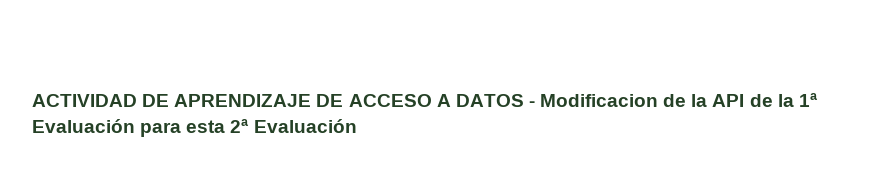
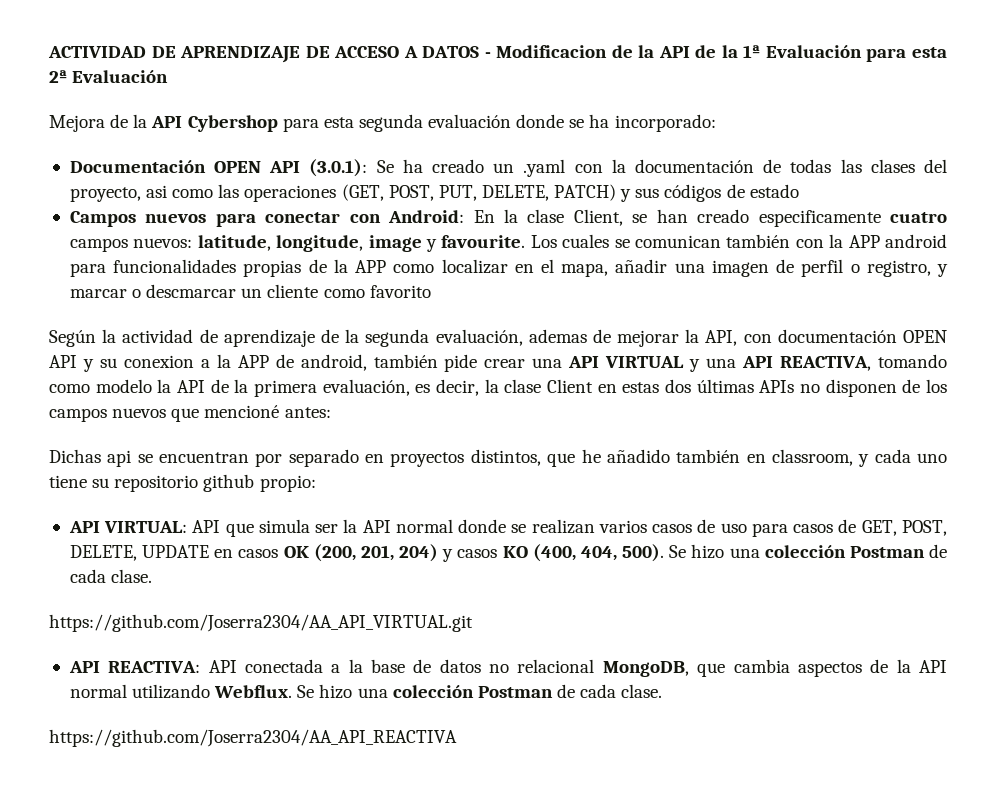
+ Mejora de la API Cybershop para esta segunda evaluación donde se ha incorporado:
+ Documentación OPEN API (3.0.1): Se ha creado un .yaml con la documentación de todas las clases del proyecto, asi como las operaciones (GET, POST, PUT, DELETE, PATCH) y sus códigos de estado
+ Campos nuevos para conectar con Android: En la clase Client, se han creado especificamente cuatro campos nuevos: latitude, longitude, image y favourite. Los cuales se comunican también con la APP android para funcionalidades propias de la APP como localizar en el mapa, añadir una imagen de perfil o registro, y marcar o descmarcar un cliente como favorito
+ Según la actividad de aprendizaje de la segunda evaluación, ademas de mejorar la API, con documentación OPEN API y su conexion a la APP de android, también pide crear una API VIRTUAL y una API REACTIVA, tomando como modelo la API de la primera evaluación, es decir, la clase Client en estas dos últimas APIs no disponen de los campos nuevos que mencioné antes:
+ Dichas api se encuentran por separado en proyectos distintos, que he añadido también en classroom, y cada uno tiene su repositorio github propio:
+ API VIRTUAL: API que simula ser la API normal donde se realizan varios casos de uso para casos de GET, POST, DELETE, UPDATE en casos OK (200, 201, 204) y casos KO (400, 404, 500). Se hizo una colección Postman de cada clase.
+ https://github.com/Joserra2304/AA_API_VIRTUAL.git
+ API REACTIVA: API conectada a la base de datos no relacional MongoDB, que cambia aspectos de la API normal utilizando Webflux. Se hizo una colección Postman de cada clase.
+ https://github.com/Joserra2304/AA_API_REACTIVA

